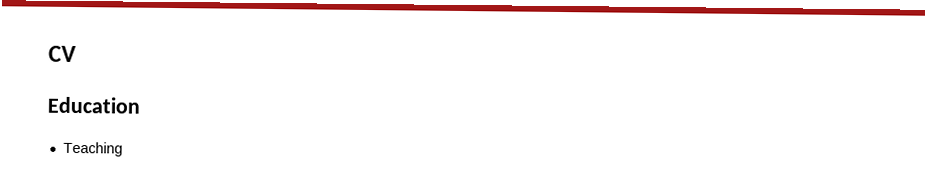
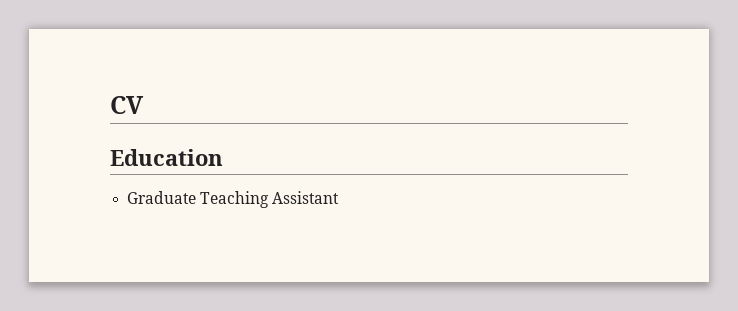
- Teaching
+ Graduate Teaching Assistant

